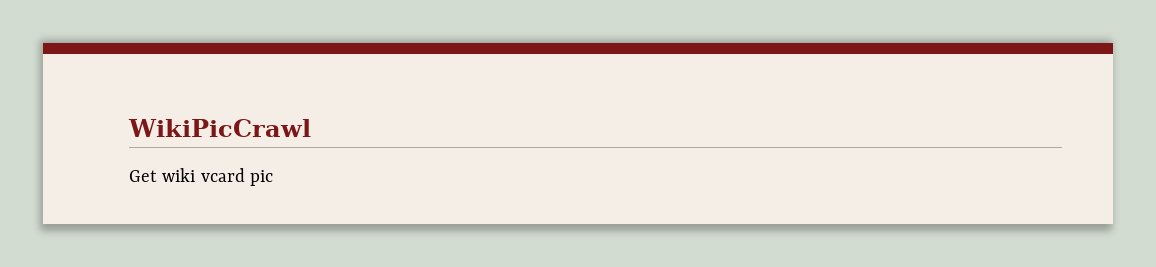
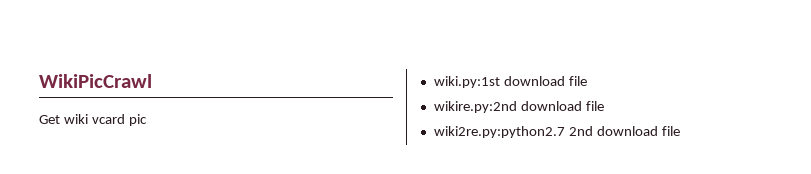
+ wiki.py:1st download file
+ wikire.py:2nd download file
+ wiki2re.py:python2.7 2nd download file

